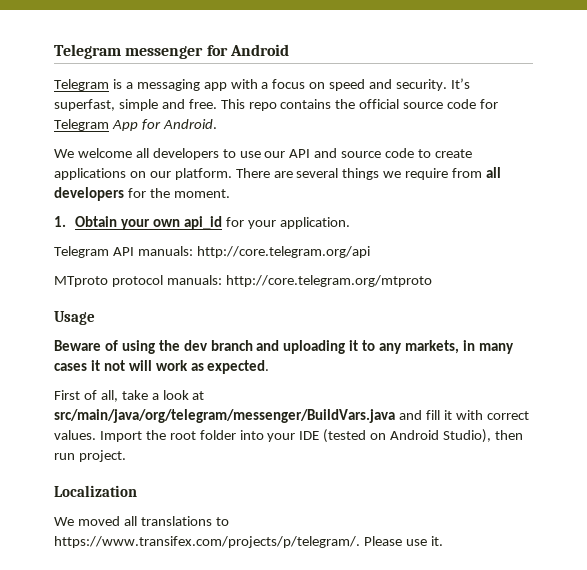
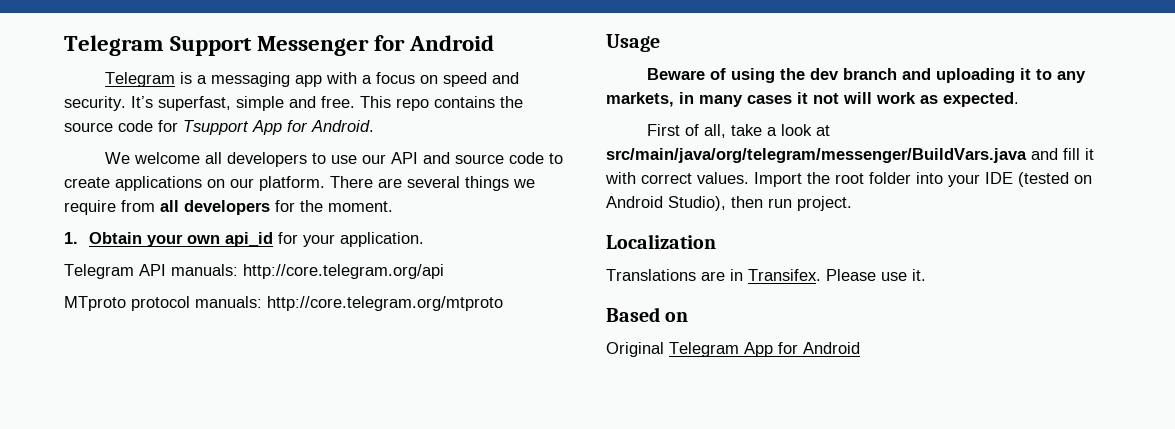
- Telegram messenger for Android
+ Telegram Support Messenger for Android
- This repo contains the official source code for Telegram App for Android.
+ This repo contains the source code for Tsupport App for Android.
- We moved all translations to https://www.transifex.com/projects/p/telegram/. Please use it.
+ Translations are in Transifex. Please use it.
+ Based on
+ Original Telegram App for Android

